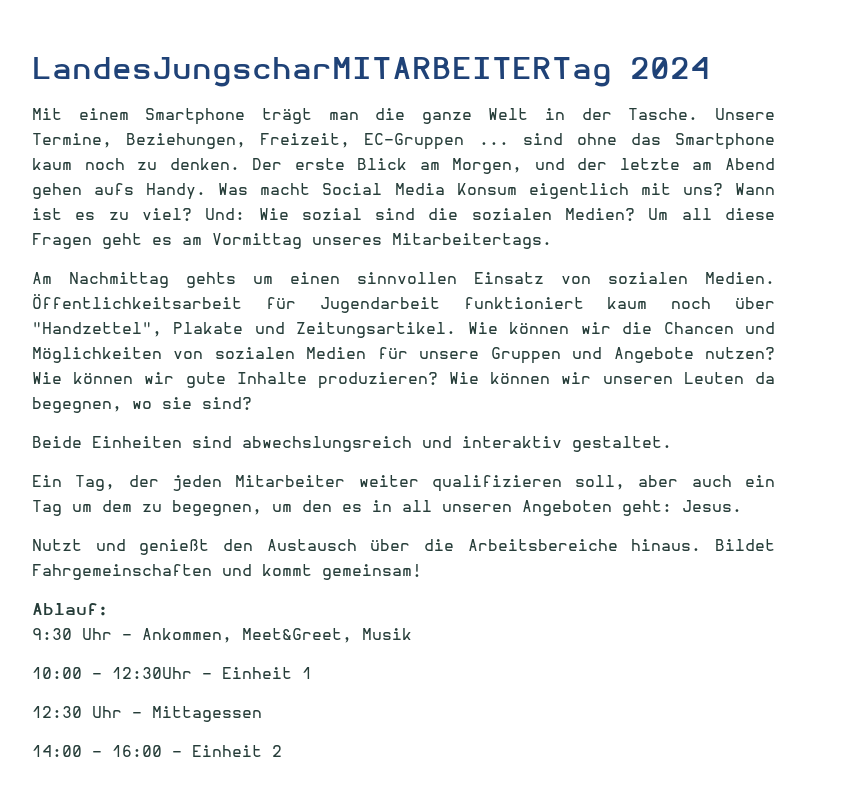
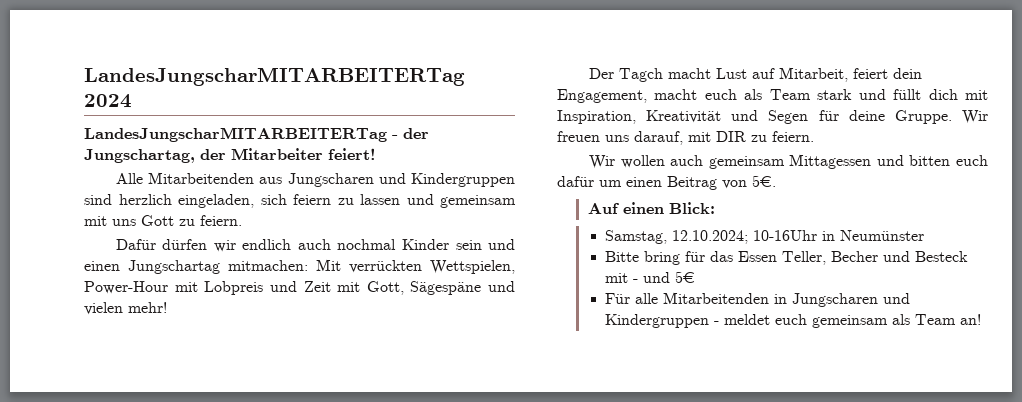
- Mit einem Smartphone trägt man die ganze Welt in der Tasche. Unsere Termine, Beziehungen, Freizeit, EC-Gruppen ... sind ohne das Smartphone kaum noch zu denken. Der erste Blick am Morgen, und der letzte am Abend gehen aufs Handy. Was macht Social Media Konsum eigentlich mit uns? Wann ist es zu viel? Und: Wie sozial sind die sozialen Medien? Um all diese Fragen geht es am Vormittag unseres Mitarbeitertags.
- Am Nachmittag gehts um einen sinnvollen Einsatz von sozialen Medien. Öffentlichkeitsarbeit für Jugendarbeit funktioniert kaum noch über "Handzettel", Plakate und Zeitungsartikel. Wie können wir die Chancen und Möglichkeiten von sozialen Medien für unsere Gruppen und Angebote nutzen? Wie können wir gute Inhalte produzieren? Wie können wir unseren Leuten da begegnen, wo sie sind?
- Beide Einheiten sind abwechslungsreich und interaktiv gestaltet.
- Ein Tag, der jeden Mitarbeiter weiter qualifizieren soll, aber auch ein Tag um dem zu begegnen, um den es in all unseren Angeboten geht: Jesus.
- Nutzt und genießt den Austausch über die Arbeitsbereiche hinaus. Bildet Fahrgemeinschaften und kommt gemeinsam!
- Ablauf:
- 9:30 Uhr - Ankommen, Meet&Greet, Musik
- 10:00 - 12:30Uhr - Einheit 1
- 12:30 Uhr - Mittagessen
- 14:00 - 16:00 - Einheit 2
+ LandesJungscharMITARBEITERTag - der Jungschartag, der Mitarbeiter feiert!
+ Alle Mitarbeitenden aus Jungscharen und Kindergruppen sind herzlich eingeladen, sich feiern zu lassen und gemeinsam mit uns Gott zu feiern.
+ Dafür dürfen wir endlich auch nochmal Kinder sein und einen Jungschartag mitmachen: Mit verrückten Wettspielen, Power-Hour mit Lobpreis und Zeit mit Gott, Sägespäne und vielen mehr!
+ Der Tagch macht Lust auf Mitarbeit, feiert dein Engagement, macht euch als Team stark und füllt dich mit Inspiration, Kreativität und Segen für deine Gruppe. Wir freuen uns darauf, mit DIR zu feiern.
+ Wir wollen auch gemeinsam Mittagessen und bitten euch dafür um einen Beitrag von 5€.
+ Auf einen Blick:
+ Samstag, 12.10.2024; 10-16Uhr in Neumünster
+ Bitte bring für das Essen Teller, Becher und Besteck mit - und 5€
+ Für alle Mitarbeitenden in Jungscharen und Kindergruppen - meldet euch gemeinsam als Team an!

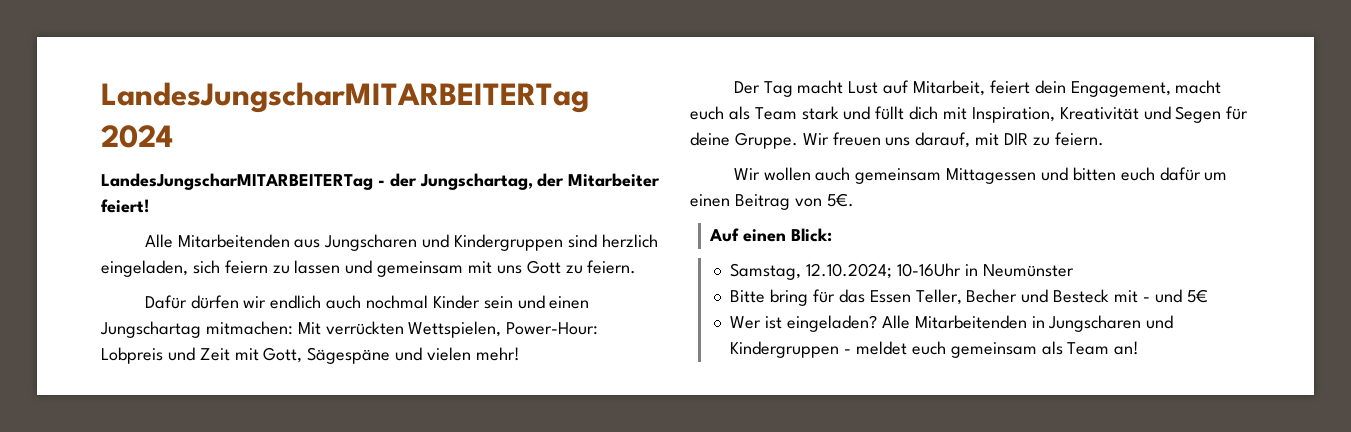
- Dafür dürfen wir endlich auch nochmal Kinder sein und einen Jungschartag mitmachen: Mit verrückten Wettspielen, Power-Hour mit Lobpreis und Zeit mit Gott, Sägespäne und vielen mehr!
+ Dafür dürfen wir endlich auch nochmal Kinder sein und einen Jungschartag mitmachen: Mit verrückten Wettspielen, Power-Hour: Lobpreis und Zeit mit Gott, Sägespäne und vielen mehr!
- Der Tagch macht Lust auf Mitarbeit, feiert dein Engagement, macht euch als Team stark und füllt dich mit Inspiration, Kreativität und Segen für deine Gruppe.
+ Der Tag macht Lust auf Mitarbeit, feiert dein Engagement, macht euch als Team stark und füllt dich mit Inspiration, Kreativität und Segen für deine Gruppe.
- Für alle Mitarbeitenden in Jungscharen und Kindergruppen - meldet euch gemeinsam als Team an!
+ Wer ist eingeladen? Alle Mitarbeitenden in Jungscharen und Kindergruppen - meldet euch gemeinsam als Team an!

